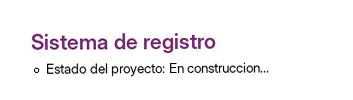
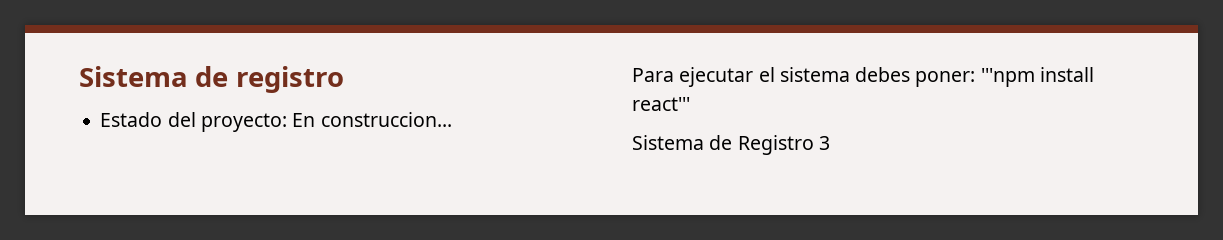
+ Para ejecutar el sistema debes poner: '''npm install react'''
+ Sistema de Registro 3

